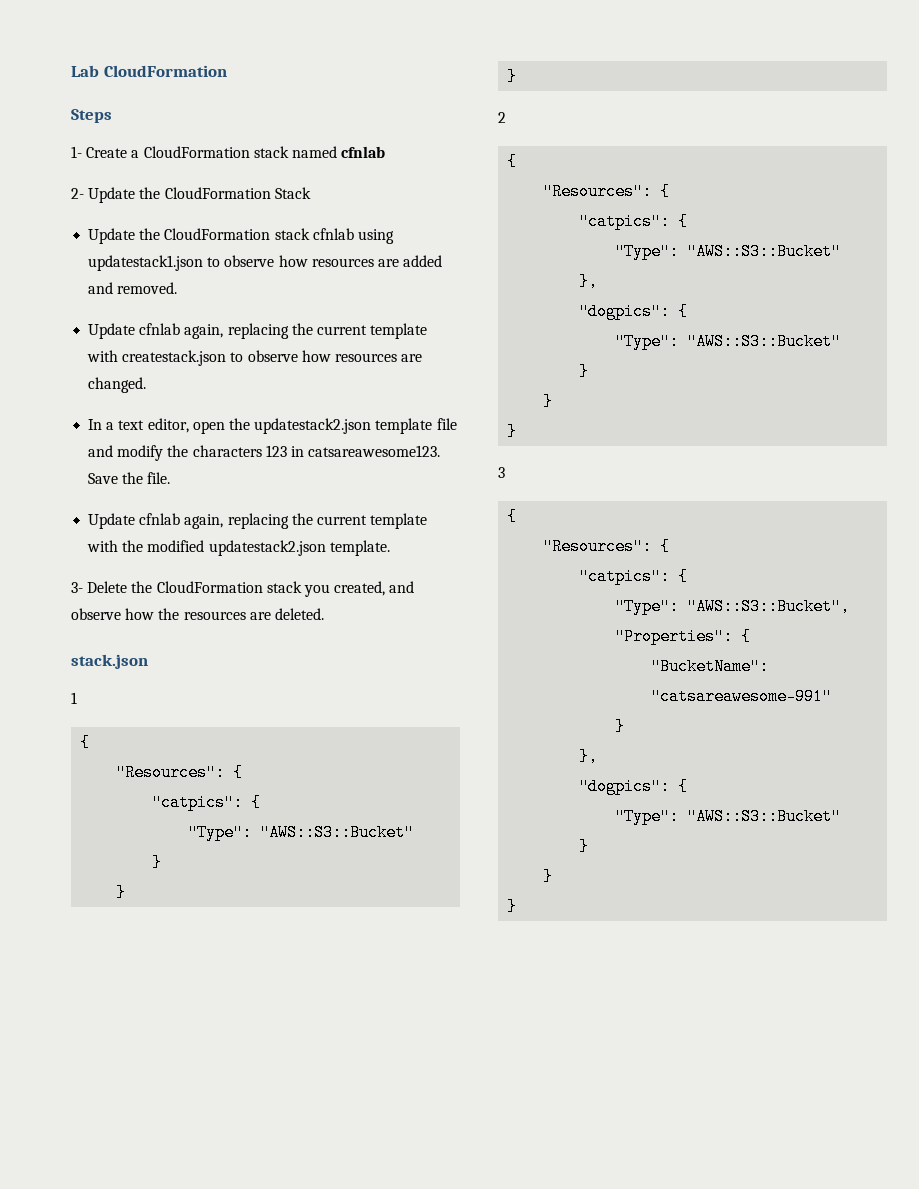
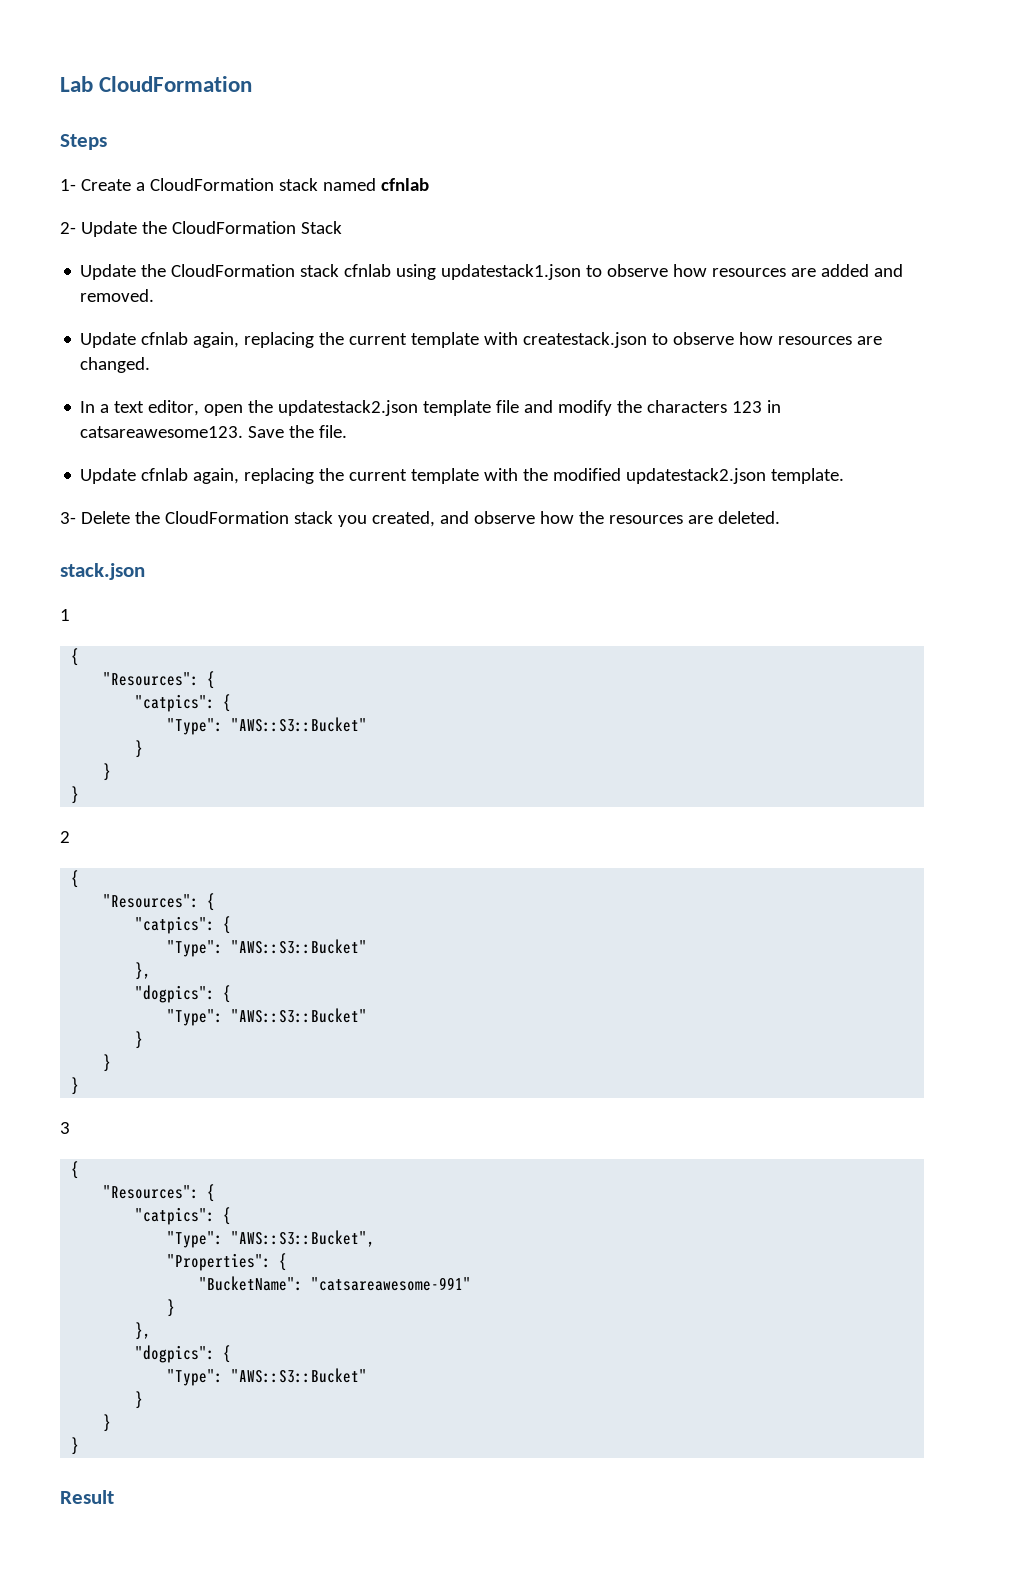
+ Result

